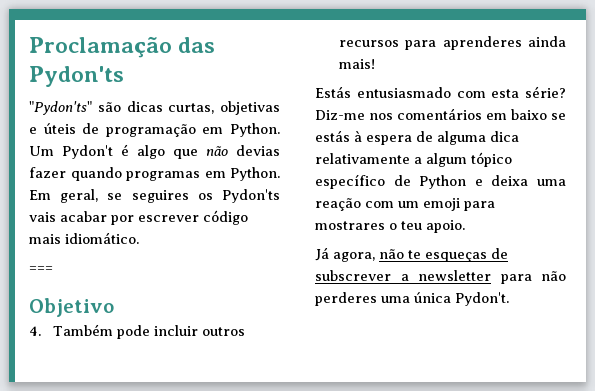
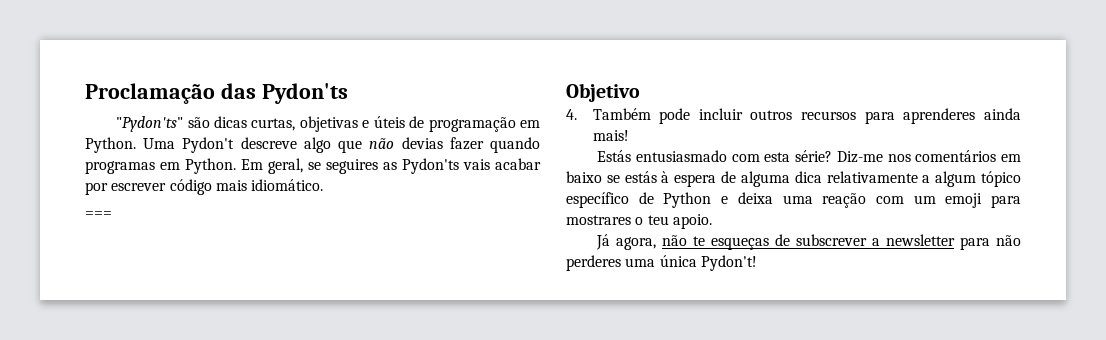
- Um Pydon't é algo que não devias fazer quando programas em Python.
+ Uma Pydon't descreve algo que não devias fazer quando programas em Python.
- Em geral, se seguires os Pydon'ts vais acabar por escrever código mais idiomático.
+ Em geral, se seguires as Pydon'ts vais acabar por escrever código mais idiomático.
- Já agora, não te esqueças de subscrever a newsletter para não perderes uma única Pydon't.
+ Já agora, não te esqueças de subscrever a newsletter para não perderes uma única Pydon't!

